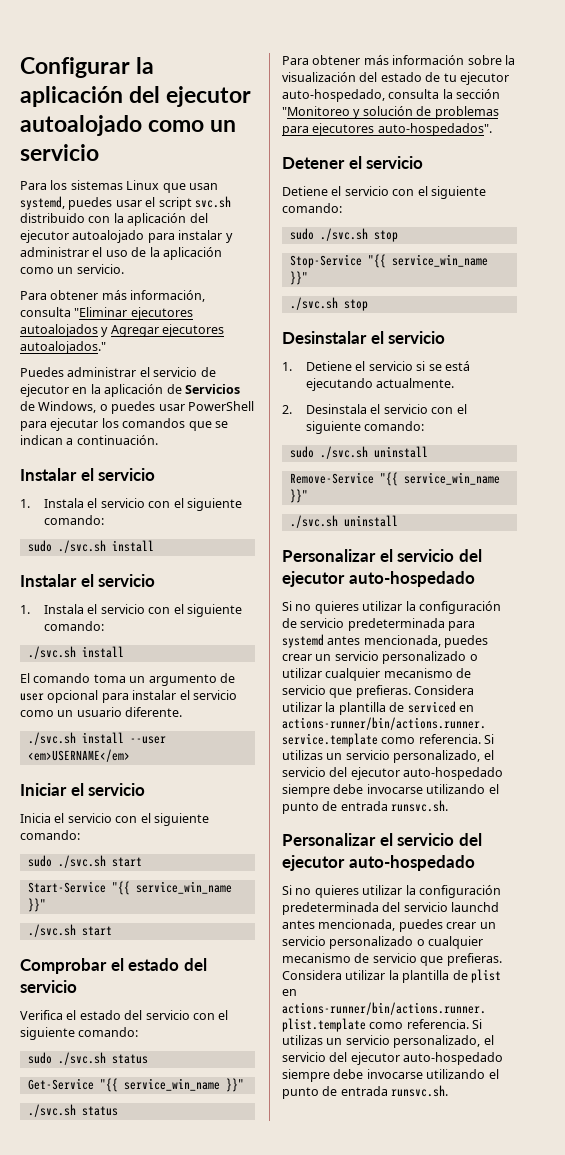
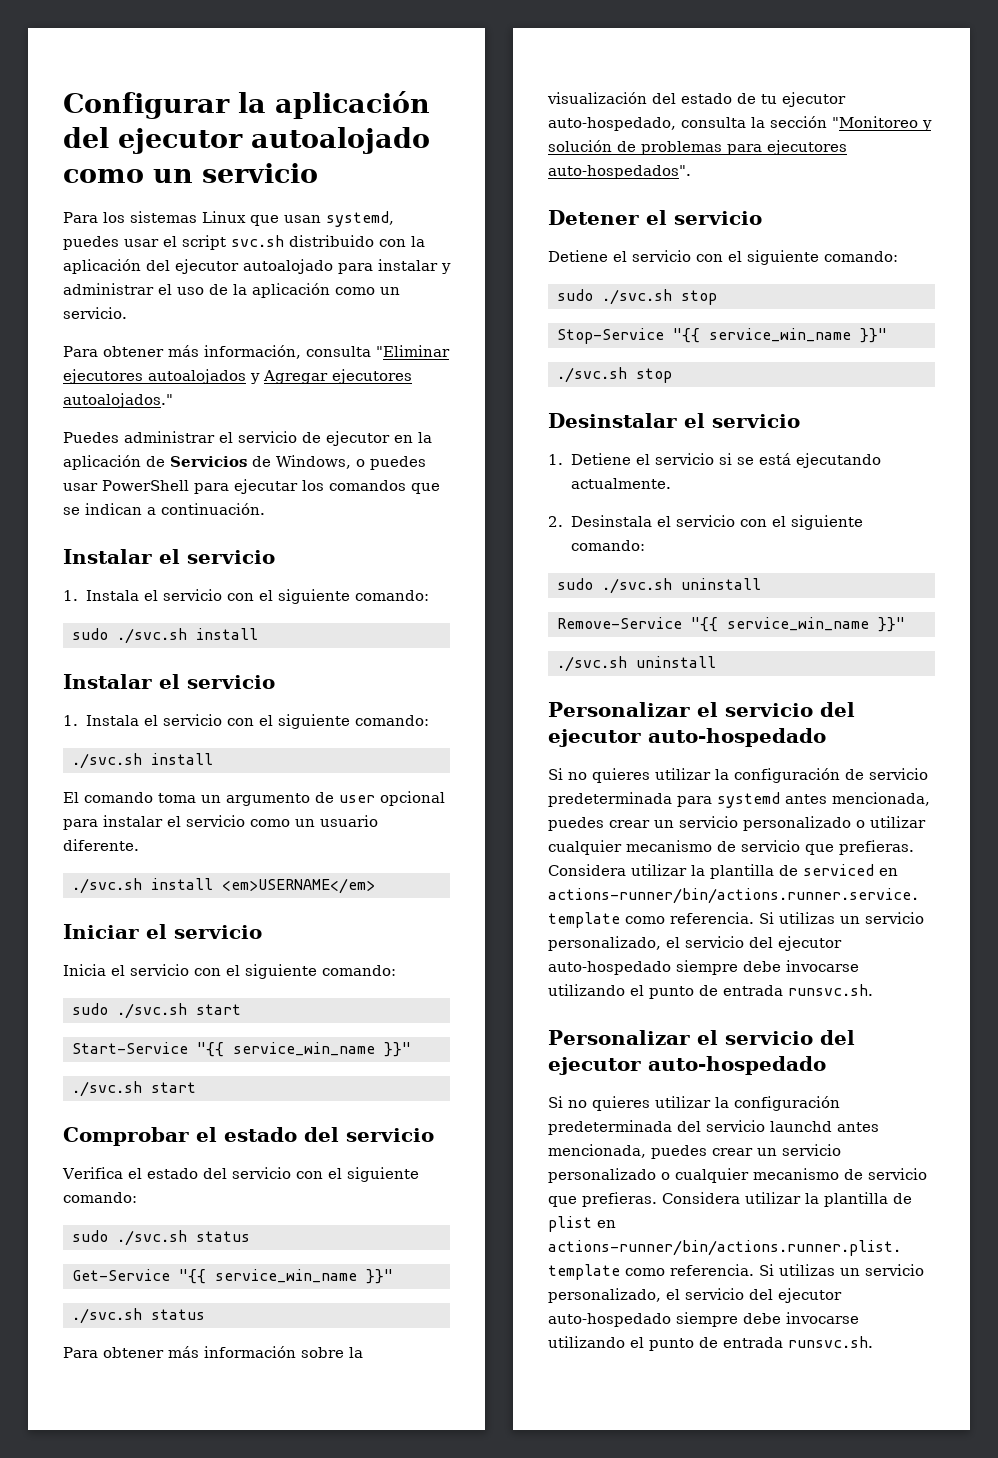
- ./svc.sh install --user <em>USERNAME</em>
+ ./svc.sh install <em>USERNAME</em>

